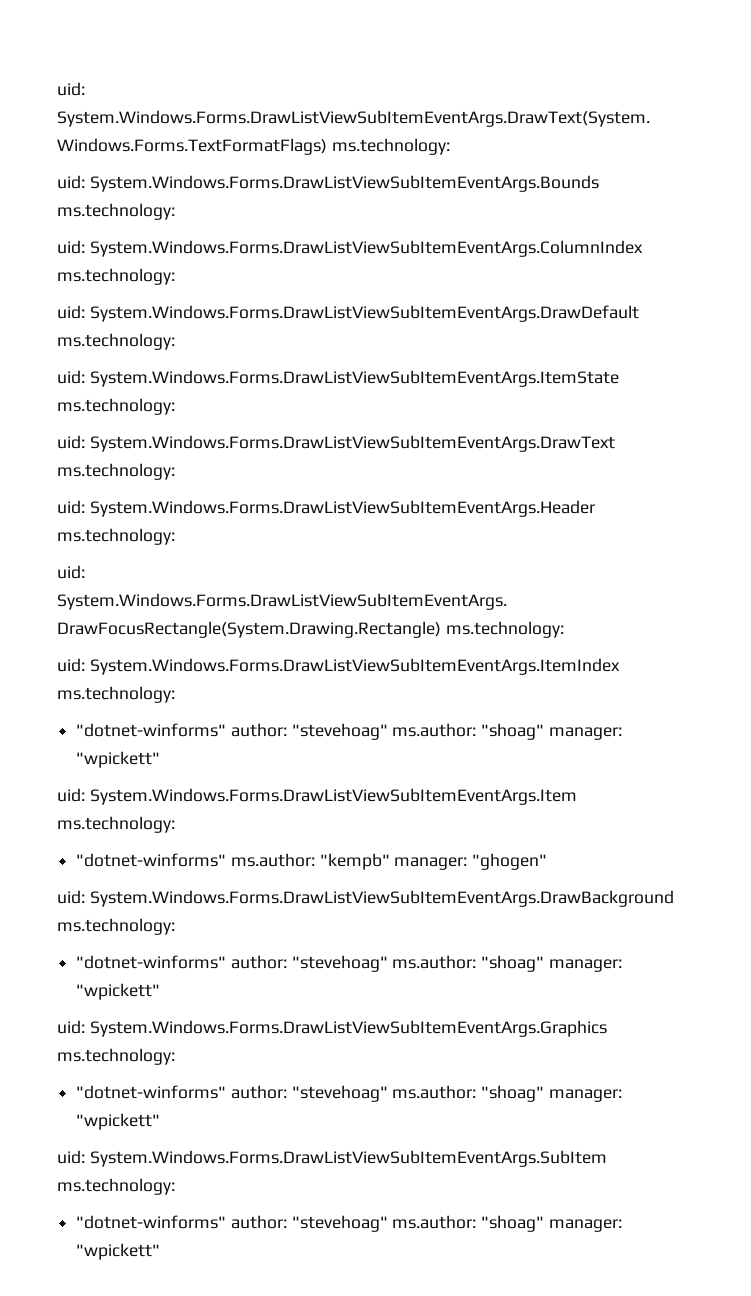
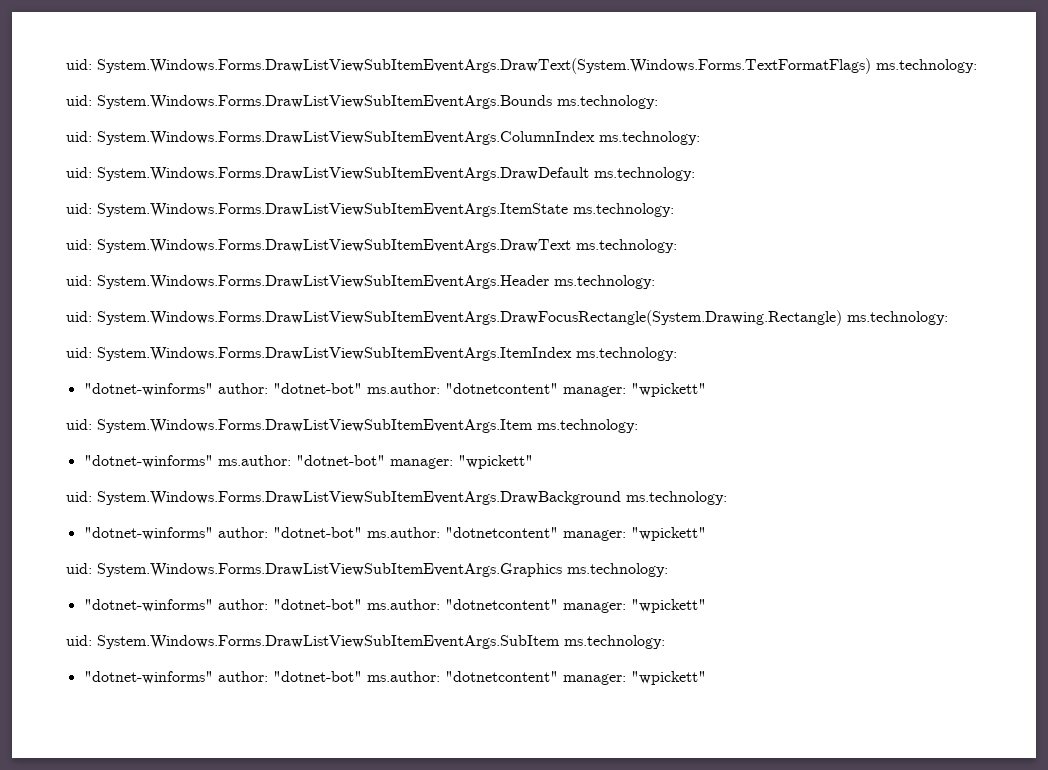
  uid: System.Windows.Forms.DrawListViewSubItemEventArgs.ItemIndex ms.technology:
- "dotnet-winforms" author: "stevehoag" ms.author: "shoag" manager: "wpickett"
+ "dotnet-winforms" author: "dotnet-bot" ms.author: "dotnetcontent" manager: "wpickett"
- "dotnet-winforms" ms.author: "kempb" manager: "ghogen"
+ "dotnet-winforms" ms.author: "dotnet-bot" manager: "wpickett"
  uid: System.Windows.Forms.DrawListViewSubItemEventArgs.DrawBackground ms.technology:
- "dotnet-winforms" author: "stevehoag" ms.author: "shoag" manager: "wpickett"
+ "dotnet-winforms" author: "dotnet-bot" ms.author: "dotnetcontent" manager: "wpickett"
  uid: System.Windows.Forms.DrawListViewSubItemEventArgs.Graphics ms.technology:
- "dotnet-winforms" author: "stevehoag" ms.author: "shoag" manager: "wpickett"
+ "dotnet-winforms" author: "dotnet-bot" ms.author: "dotnetcontent" manager: "wpickett"
  uid: System.Windows.Forms.DrawListViewSubItemEventArgs.SubItem ms.technology:
- "dotnet-winforms" author: "stevehoag" ms.author: "shoag" manager: "wpickett"
+ "dotnet-winforms" author: "dotnet-bot" ms.author: "dotnetcontent" manager: "wpickett"

